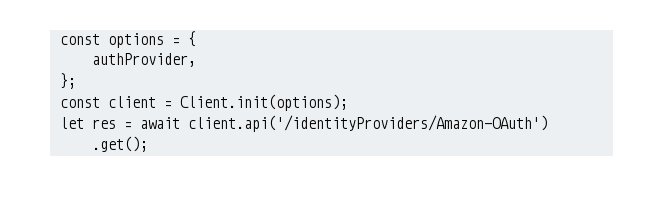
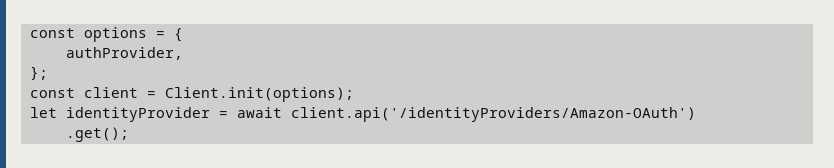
- let res = await client.api('/identityProviders/Amazon-OAuth')
+ let identityProvider = await client.api('/identityProviders/Amazon-OAuth')

